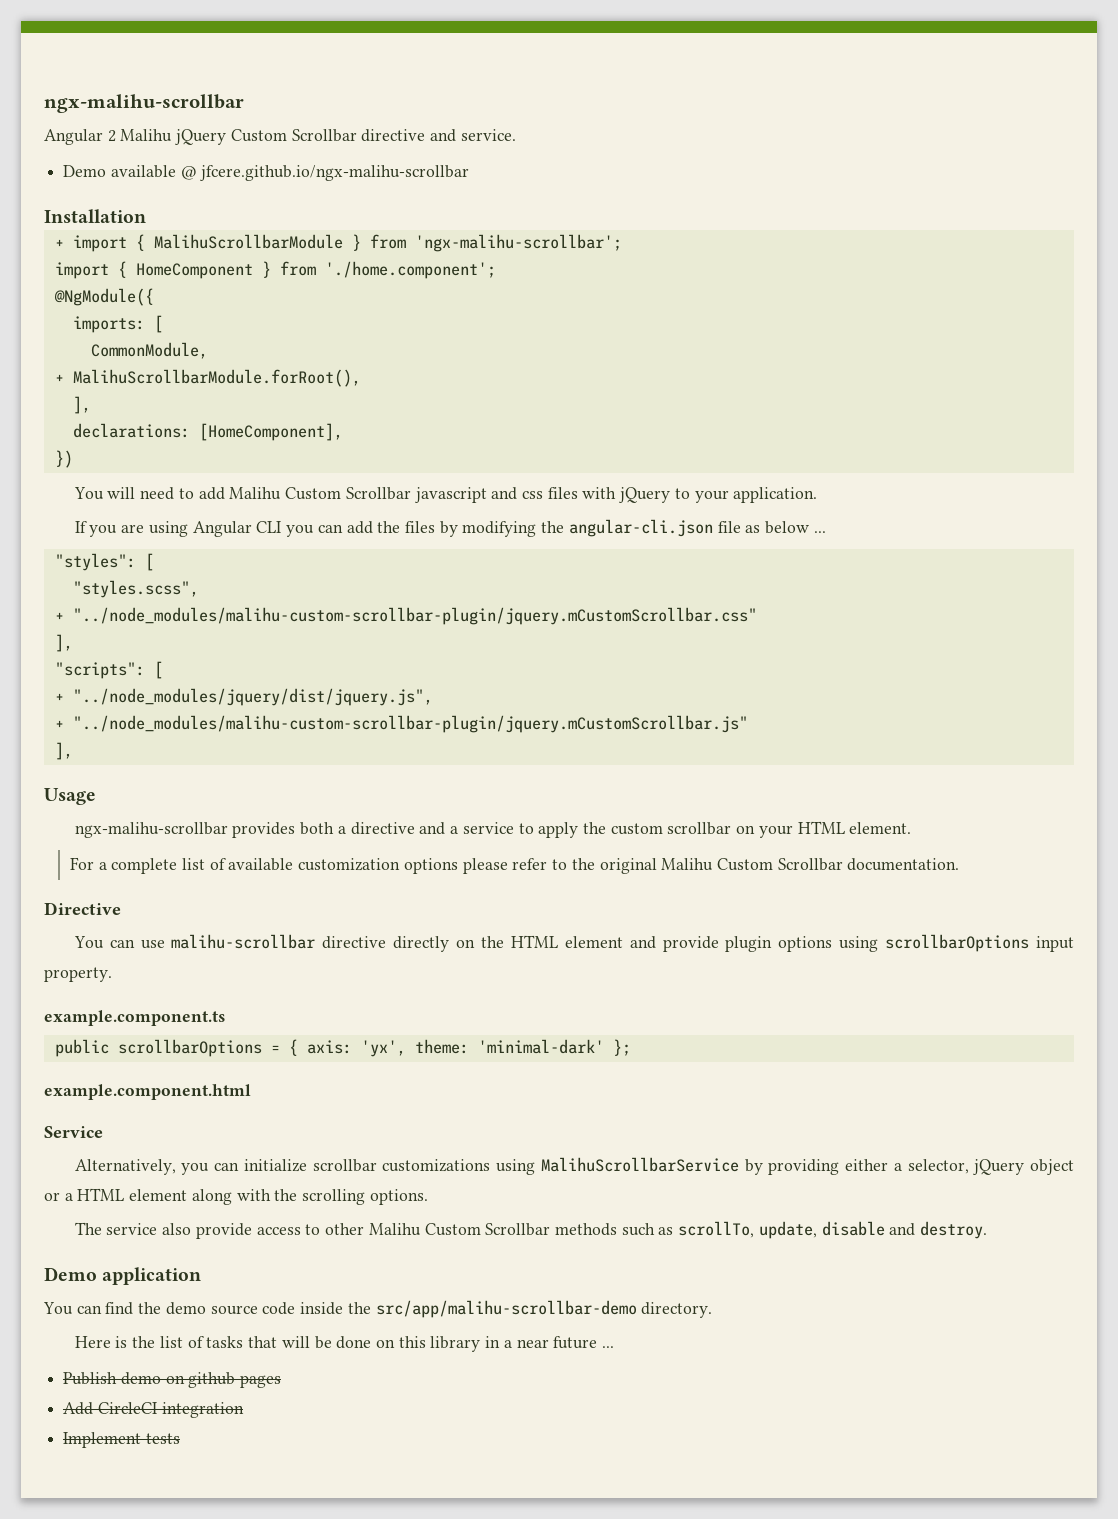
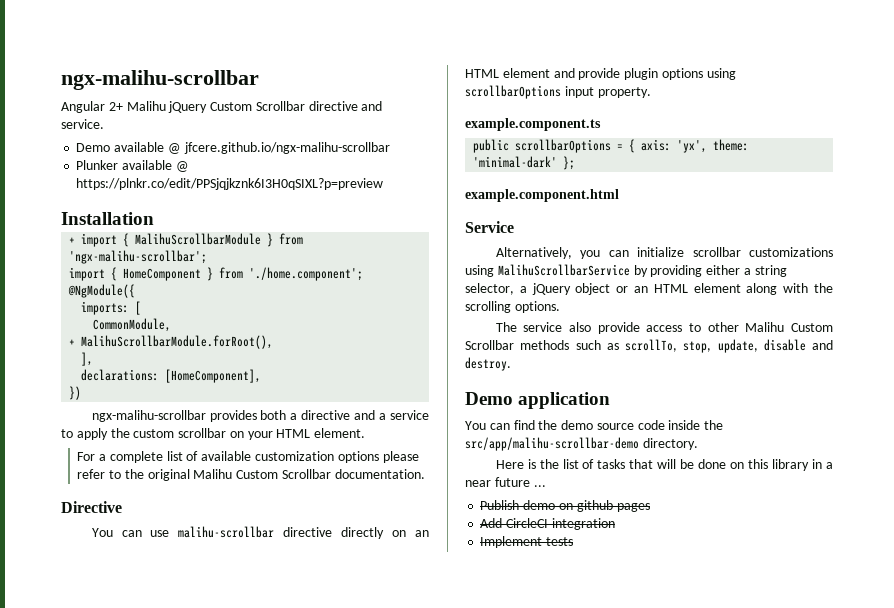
- Angular 2 Malihu jQuery Custom Scrollbar directive and service.
+ Angular 2+ Malihu jQuery Custom Scrollbar directive and service.
+ Plunker available @ https://plnkr.co/edit/PPSjqjkznk6I3H0qSIXL?p=preview
- You will need to add Malihu Custom Scrollbar javascript and css files with jQuery to your application.
- If you are using Angular CLI you can add the files by modifying the angular-cli.json file as below ...
- "styles": [
- "styles.scss",
- + "../node_modules/malihu-custom-scrollbar-plugin/jquery.mCustomScrollbar.css"
- ],
- "scripts": [
- + "../node_modules/jquery/dist/jquery.js",
- + "../node_modules/malihu-custom-scrollbar-plugin/jquery.mCustomScrollbar.js"
- ],
- Usage
- You can use malihu-scrollbar directive directly on the HTML element and provide plugin options using scrollbarOptions input property.
+ You can use malihu-scrollbar directive directly on an HTML element and provide plugin options using scrollbarOptions input property.
- Alternatively, you can initialize scrollbar customizations using MalihuScrollbarService by providing either a selector, jQuery object or a HTML element along with the scrolling options.
+ Alternatively, you can initialize scrollbar customizations using MalihuScrollbarService by providing either a string selector, a jQuery object or an HTML element along with the scrolling options.
- The service also provide access to other Malihu Custom Scrollbar methods such as scrollTo, update, disable and destroy.
+ The service also provide access to other Malihu Custom Scrollbar methods such as scrollTo, stop, update, disable and destroy.

